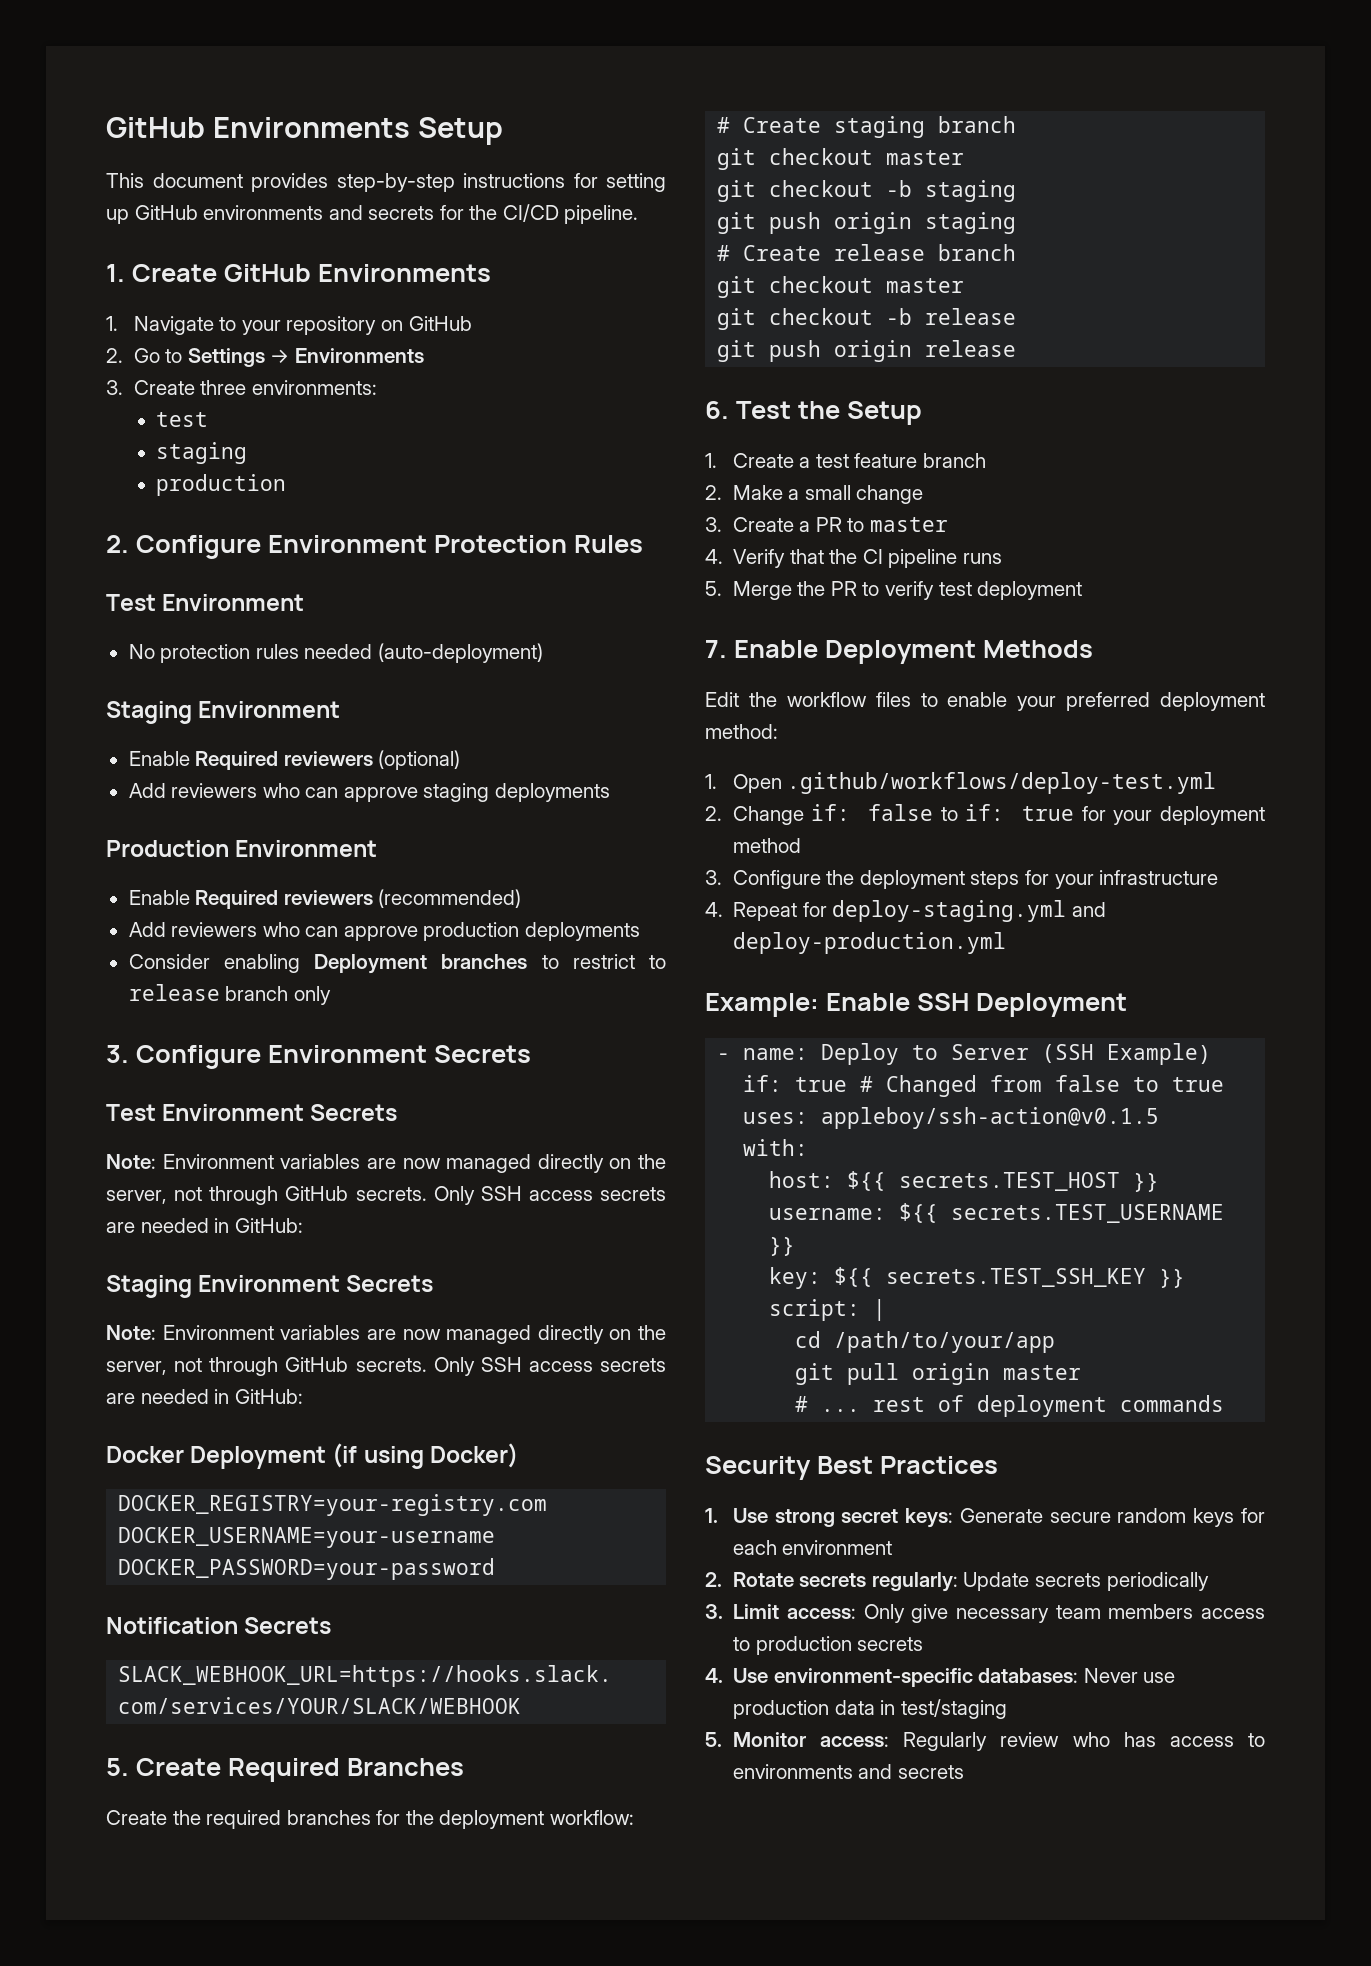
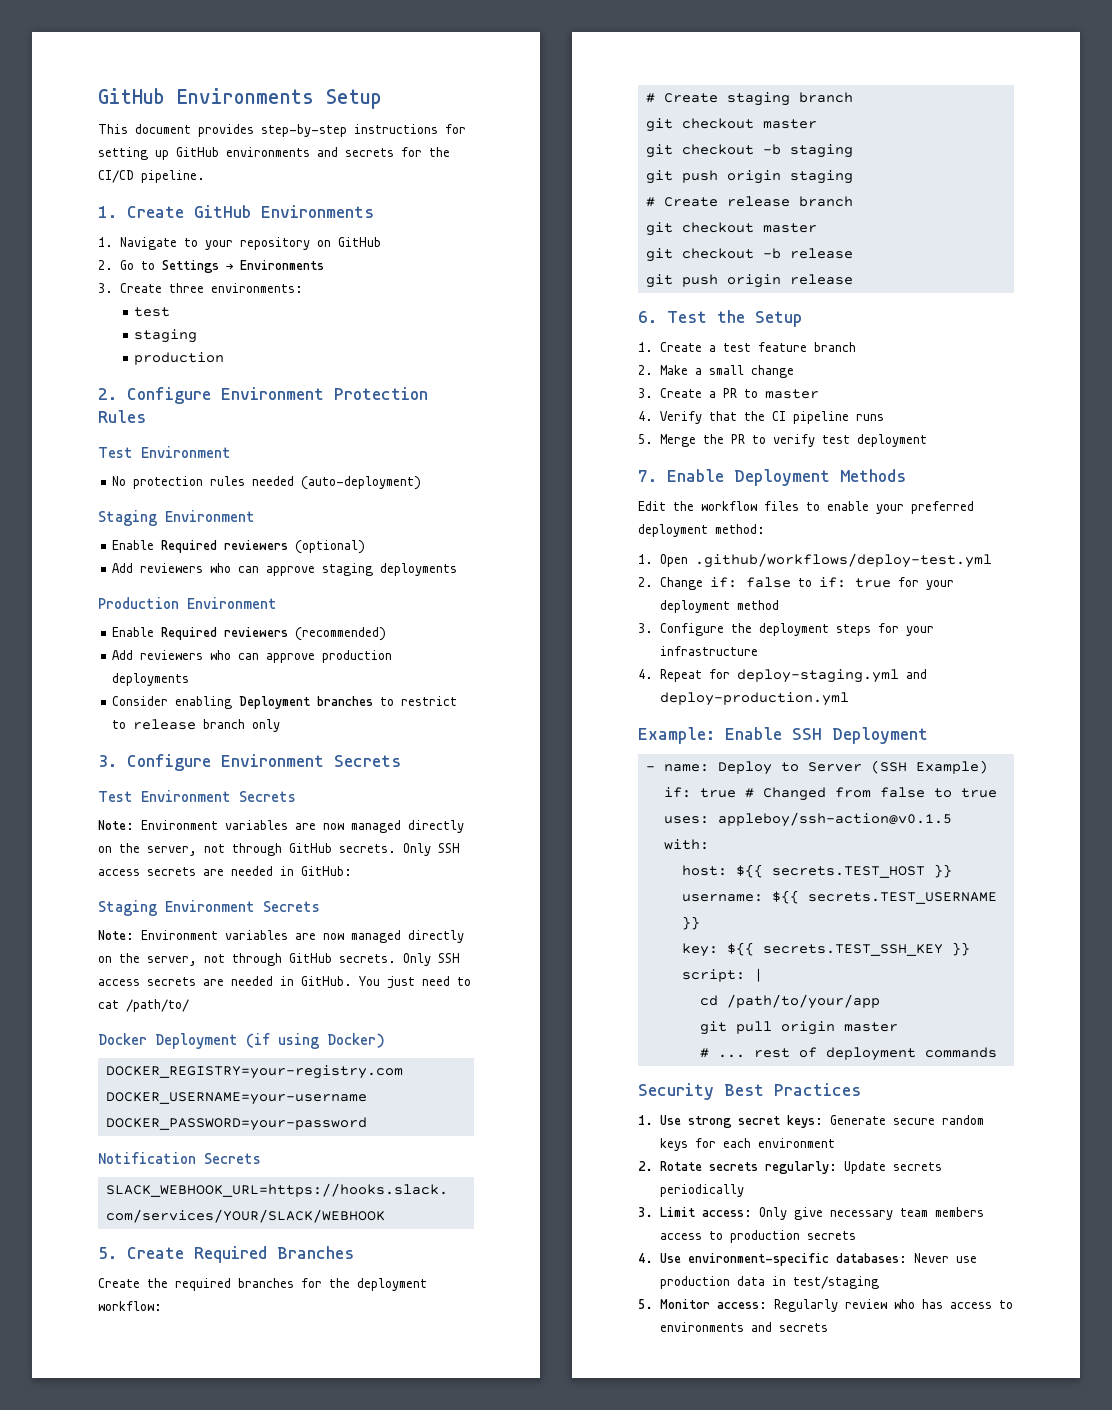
  Staging Environment Secrets
- Note: Environment variables are now managed directly on the server, not through GitHub secrets. Only SSH access secrets are needed in GitHub:
+ Note: Environment variables are now managed directly on the server, not through GitHub secrets. Only SSH access secrets are needed in GitHub. You just need to cat /path/to/

